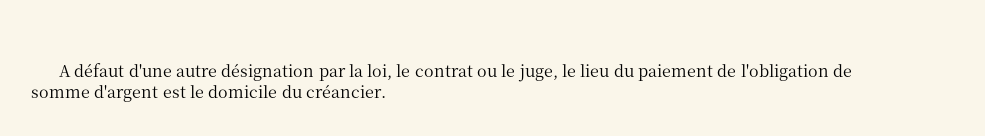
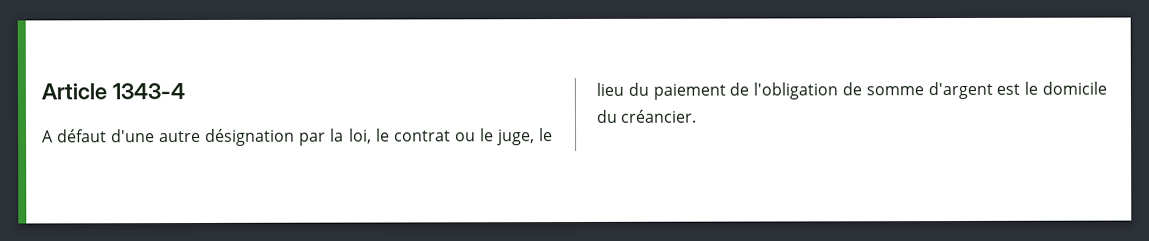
+ Article 1343-4

